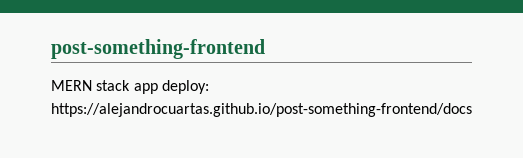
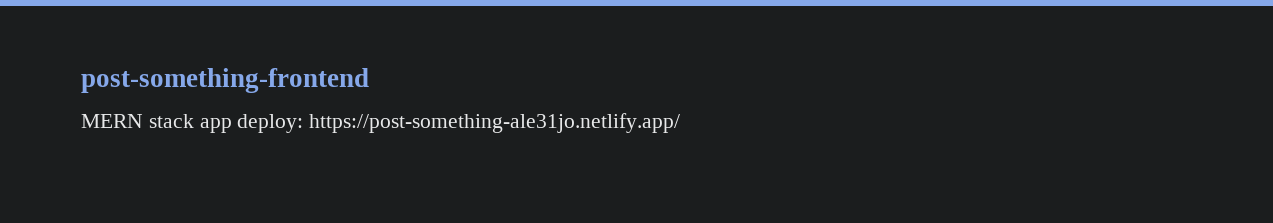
- MERN stack app deploy: https://alejandrocuartas.github.io/post-something-frontend/docs
+ MERN stack app deploy: https://post-something-ale31jo.netlify.app/

